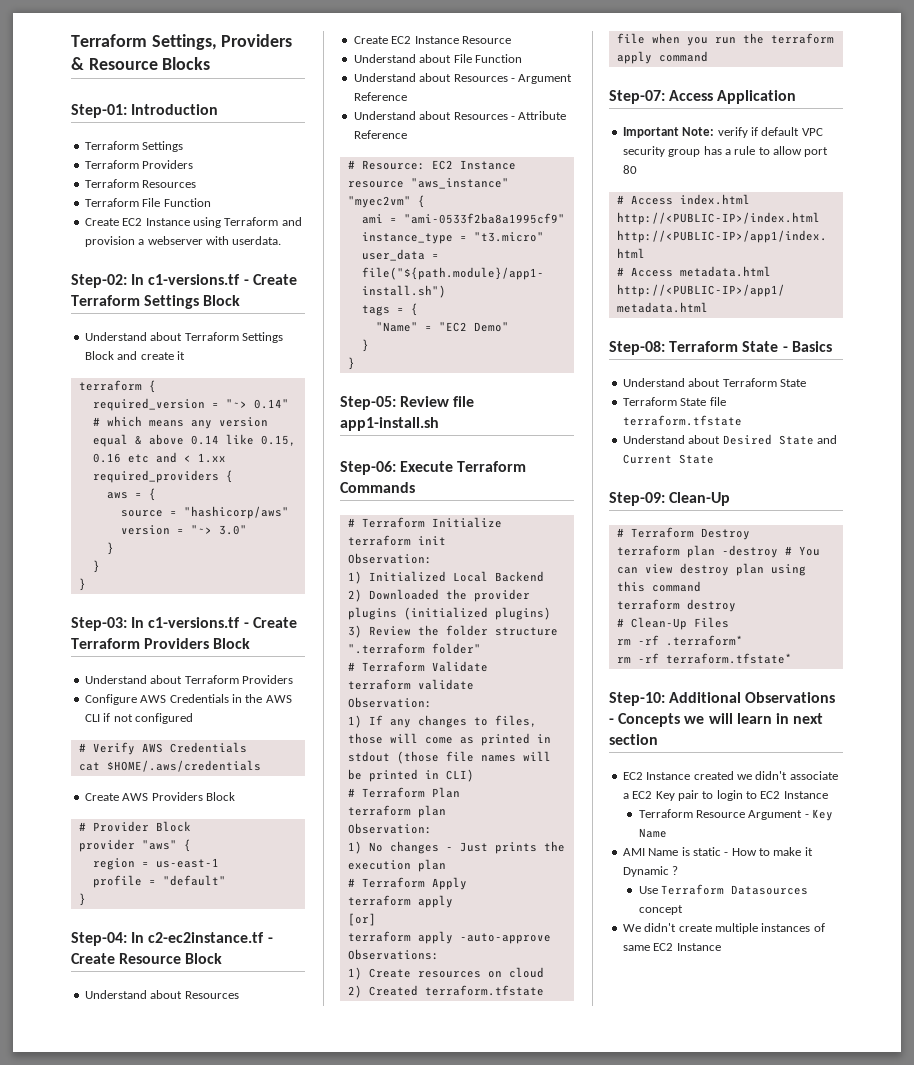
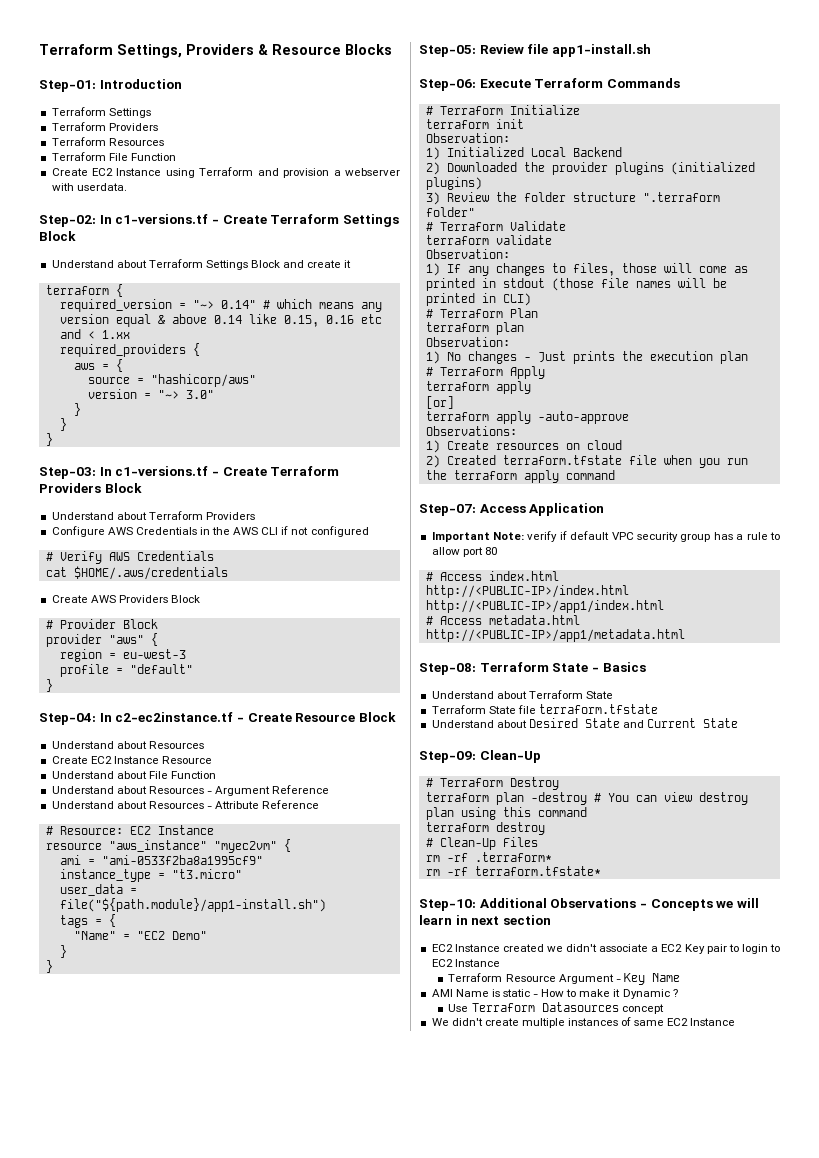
- region = us-east-1
+ region = eu-west-3

